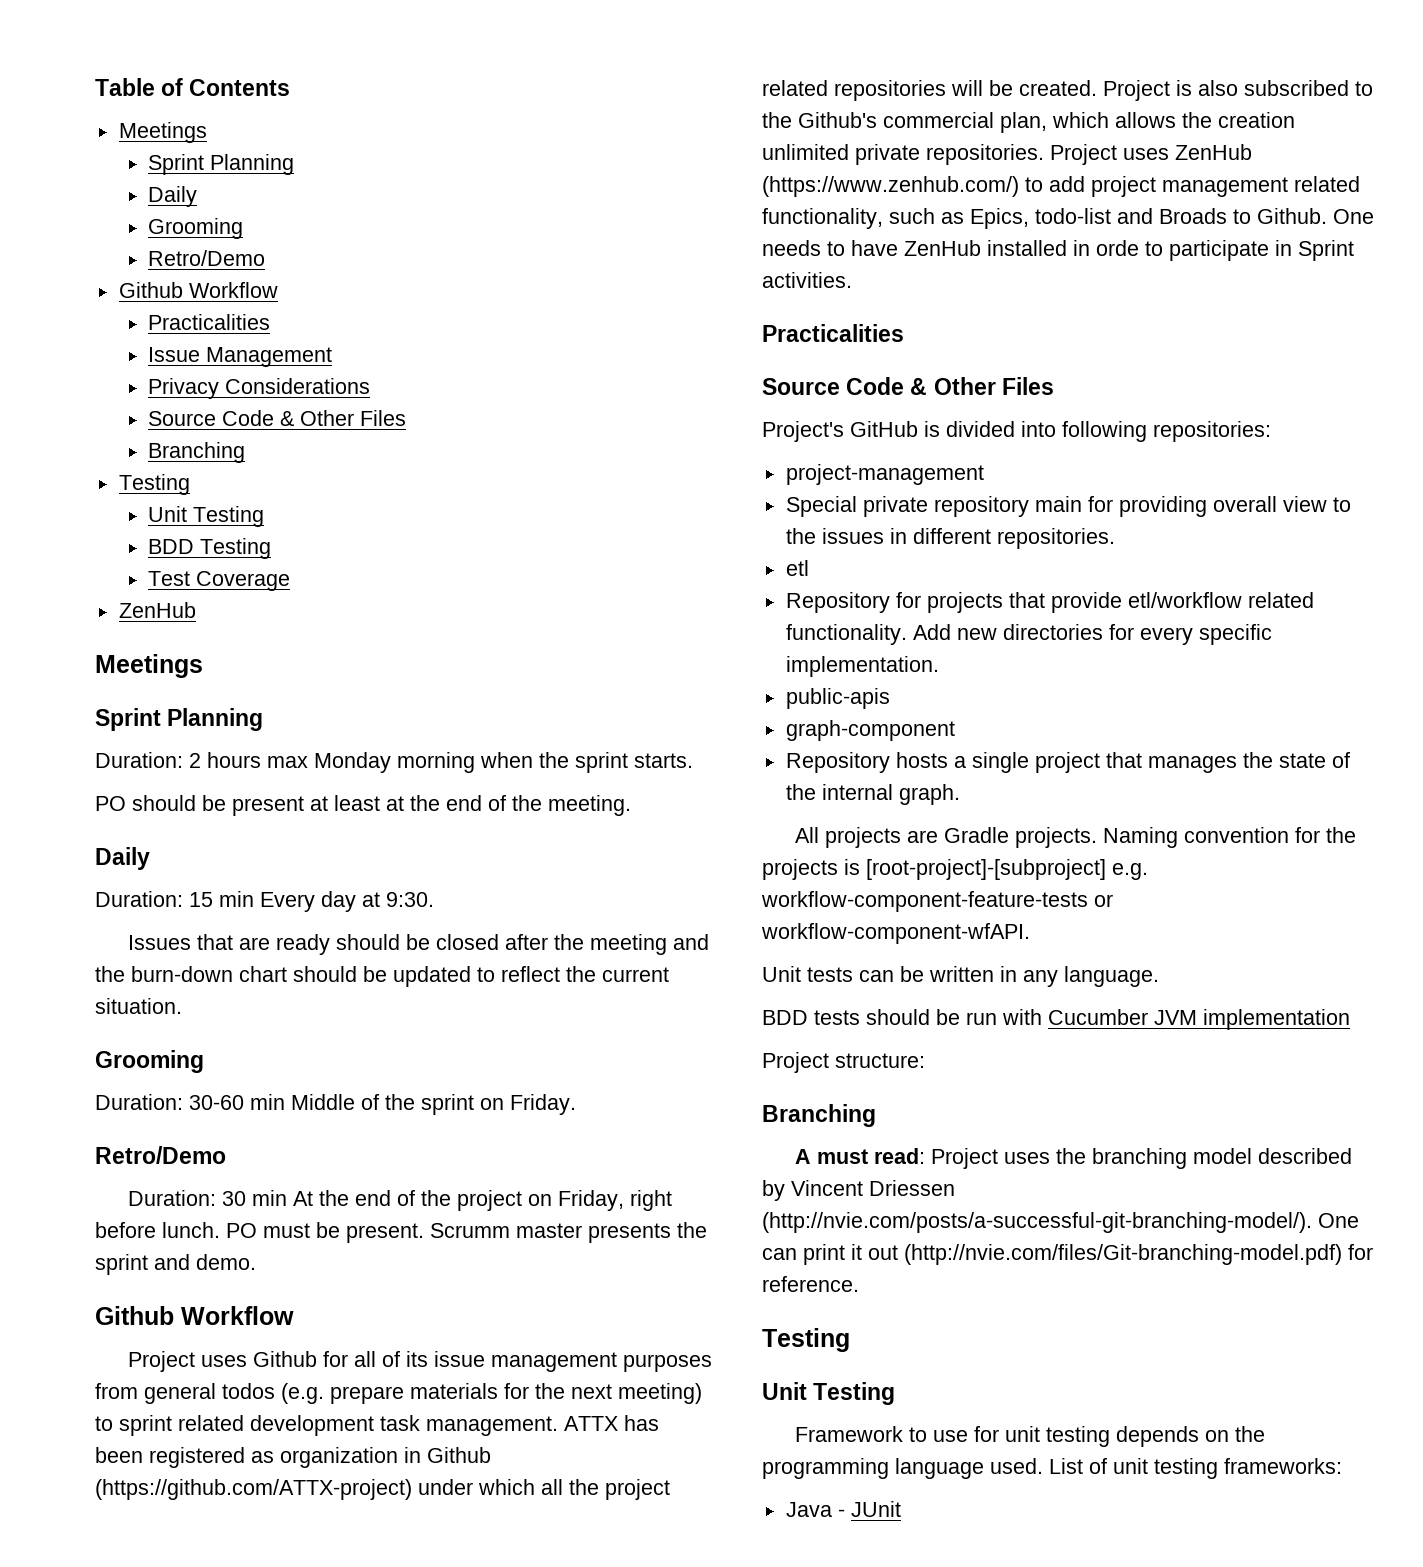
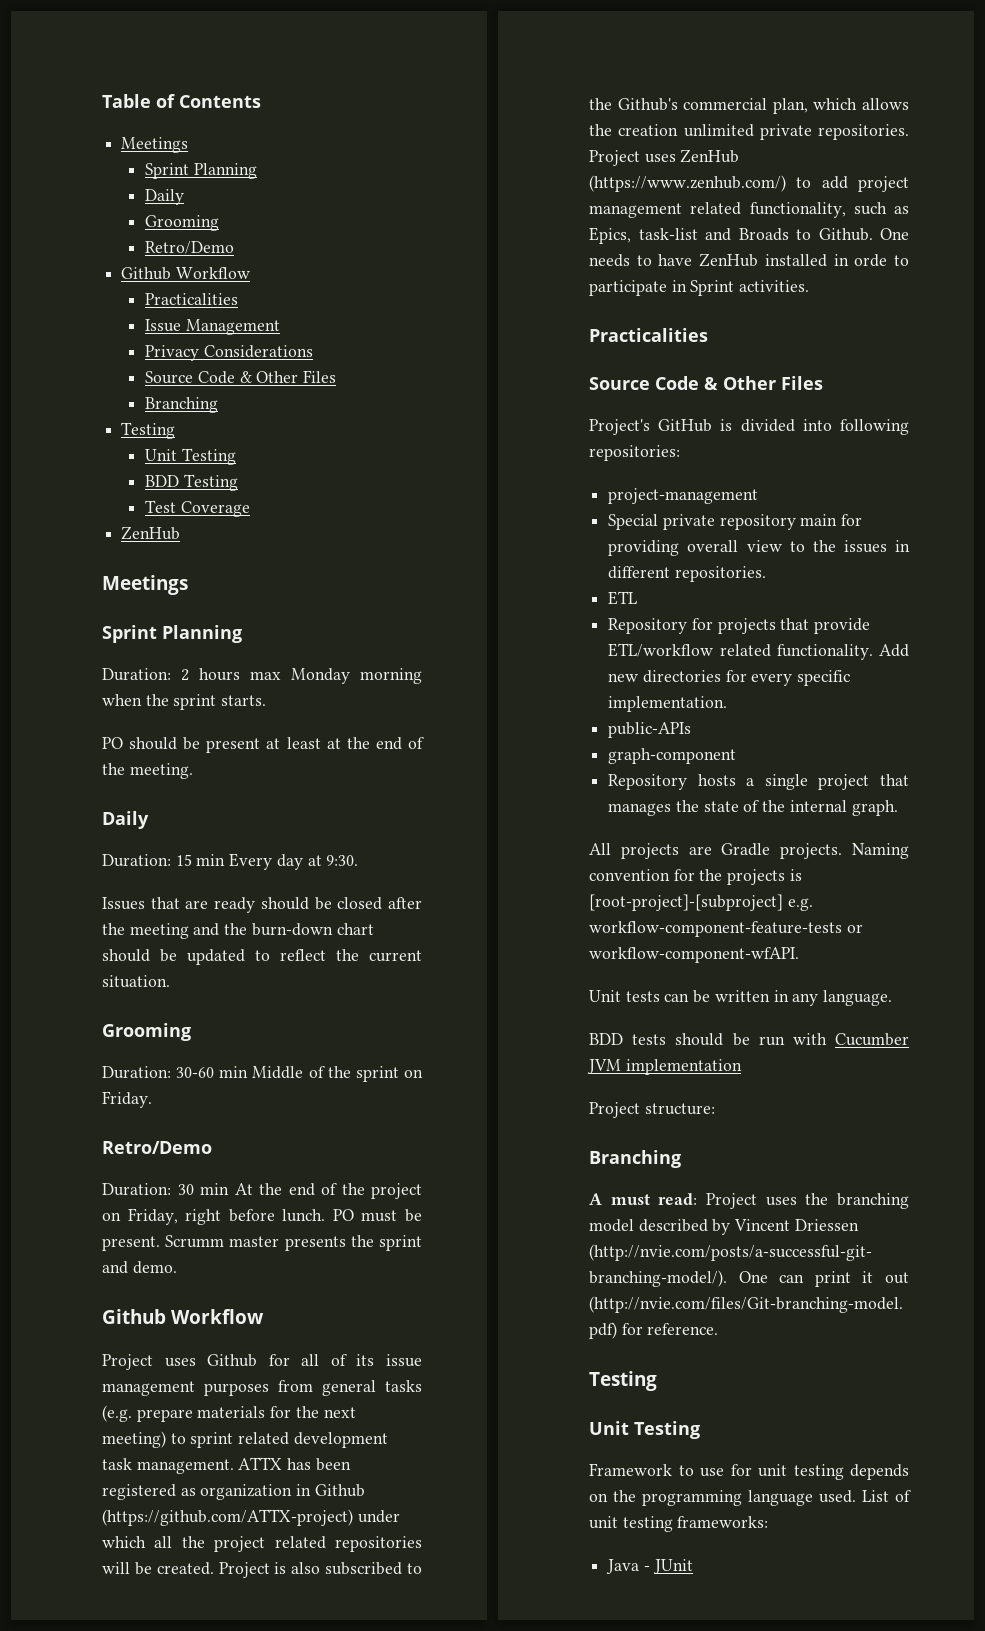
- Project uses Github for all of its issue management purposes from general todos (e.g. prepare materials for the next meeting) to sprint related development task management.
+ Project uses Github for all of its issue management purposes from general tasks (e.g. prepare materials for the next meeting) to sprint related development task management.
- Project uses ZenHub (https://www.zenhub.com/) to add project management related functionality, such as Epics, todo-list and Broads to Github.
+ Project uses ZenHub (https://www.zenhub.com/) to add project management related functionality, such as Epics, task-list and Broads to Github.
- etl
+ ETL
- Repository for projects that provide etl/workflow related functionality.
+ Repository for projects that provide ETL/workflow related functionality.
- public-apis
+ public-APIs

